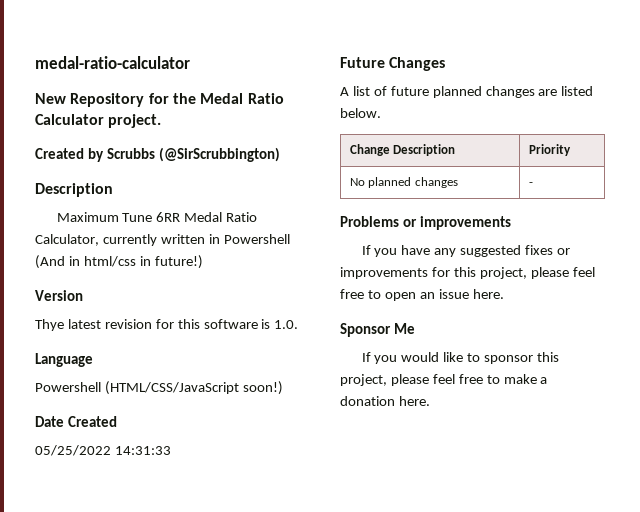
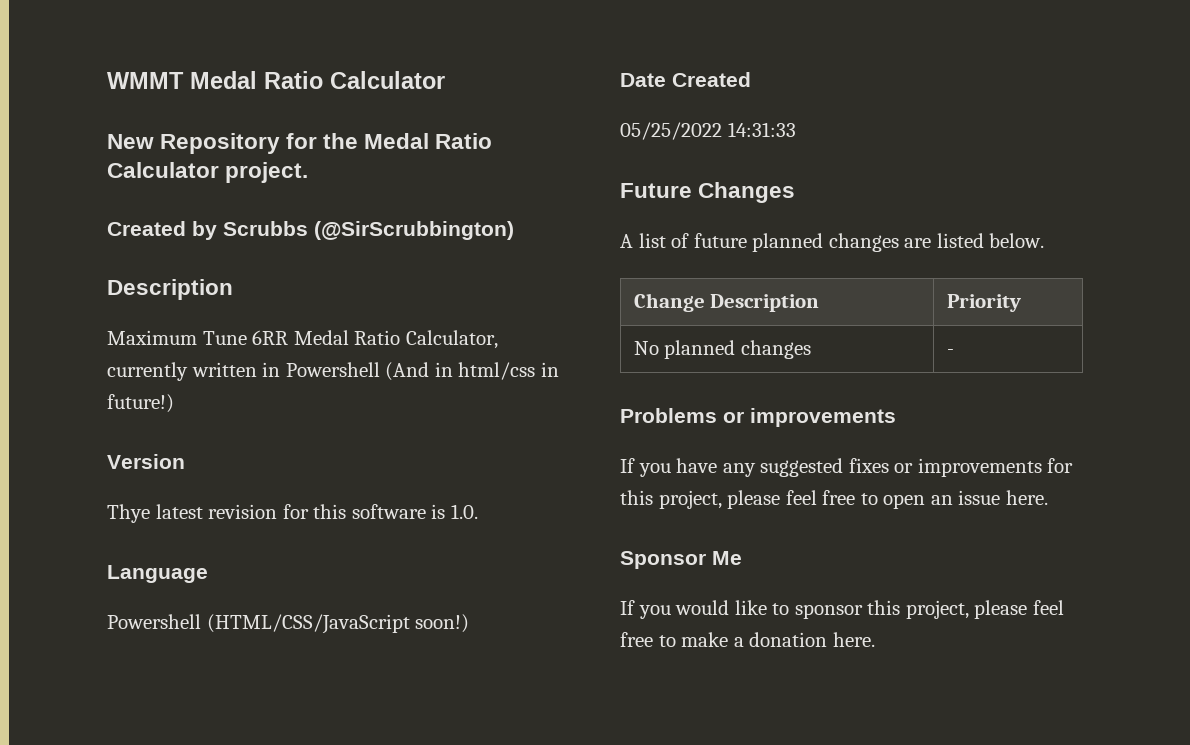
- medal-ratio-calculator
+ WMMT Medal Ratio Calculator

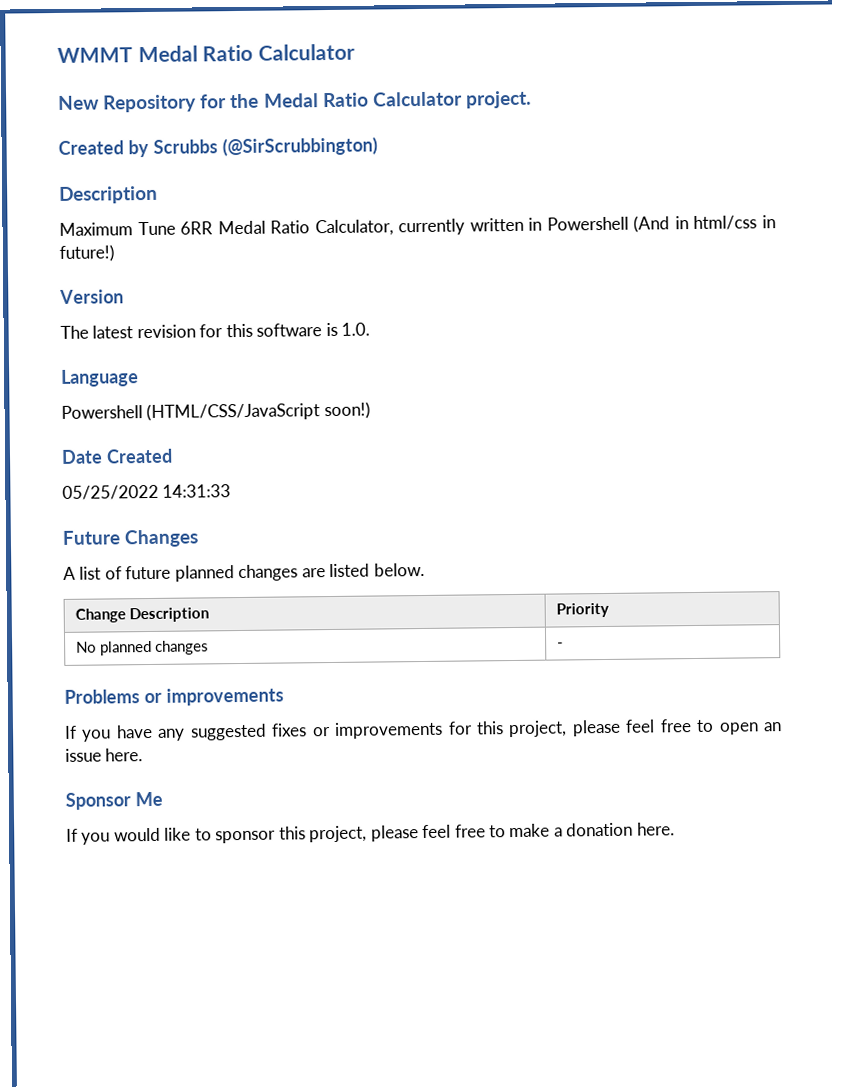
- Thye latest revision for this software is 1.0.
+ The latest revision for this software is 1.0.

